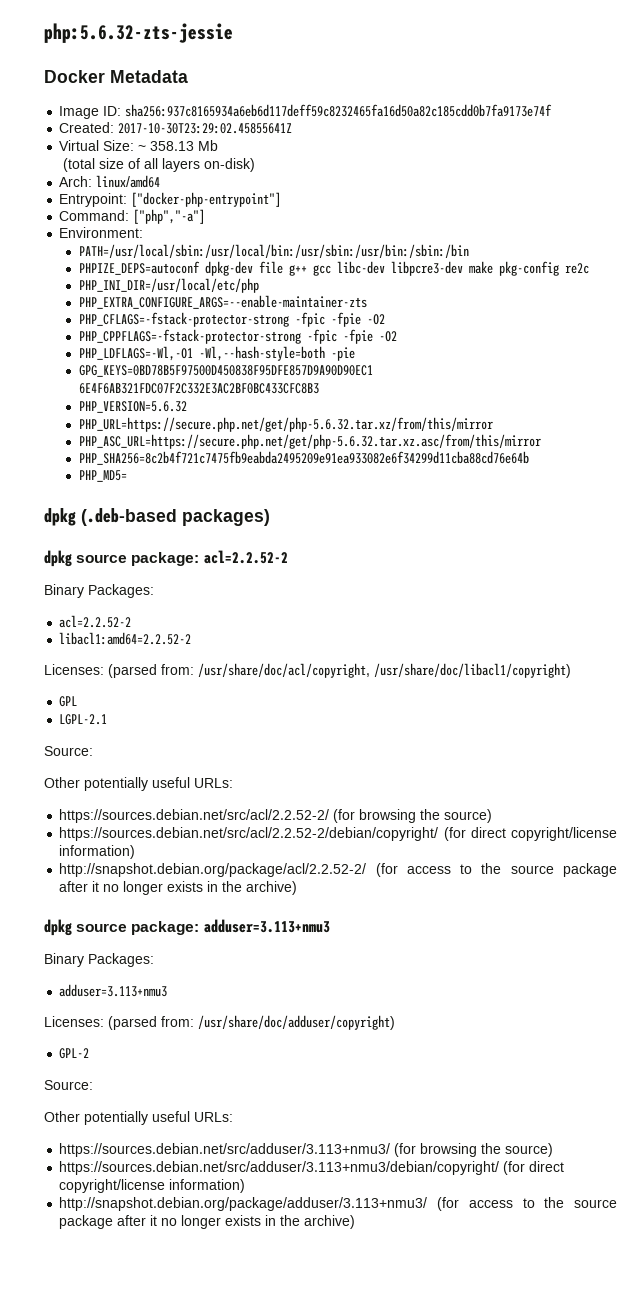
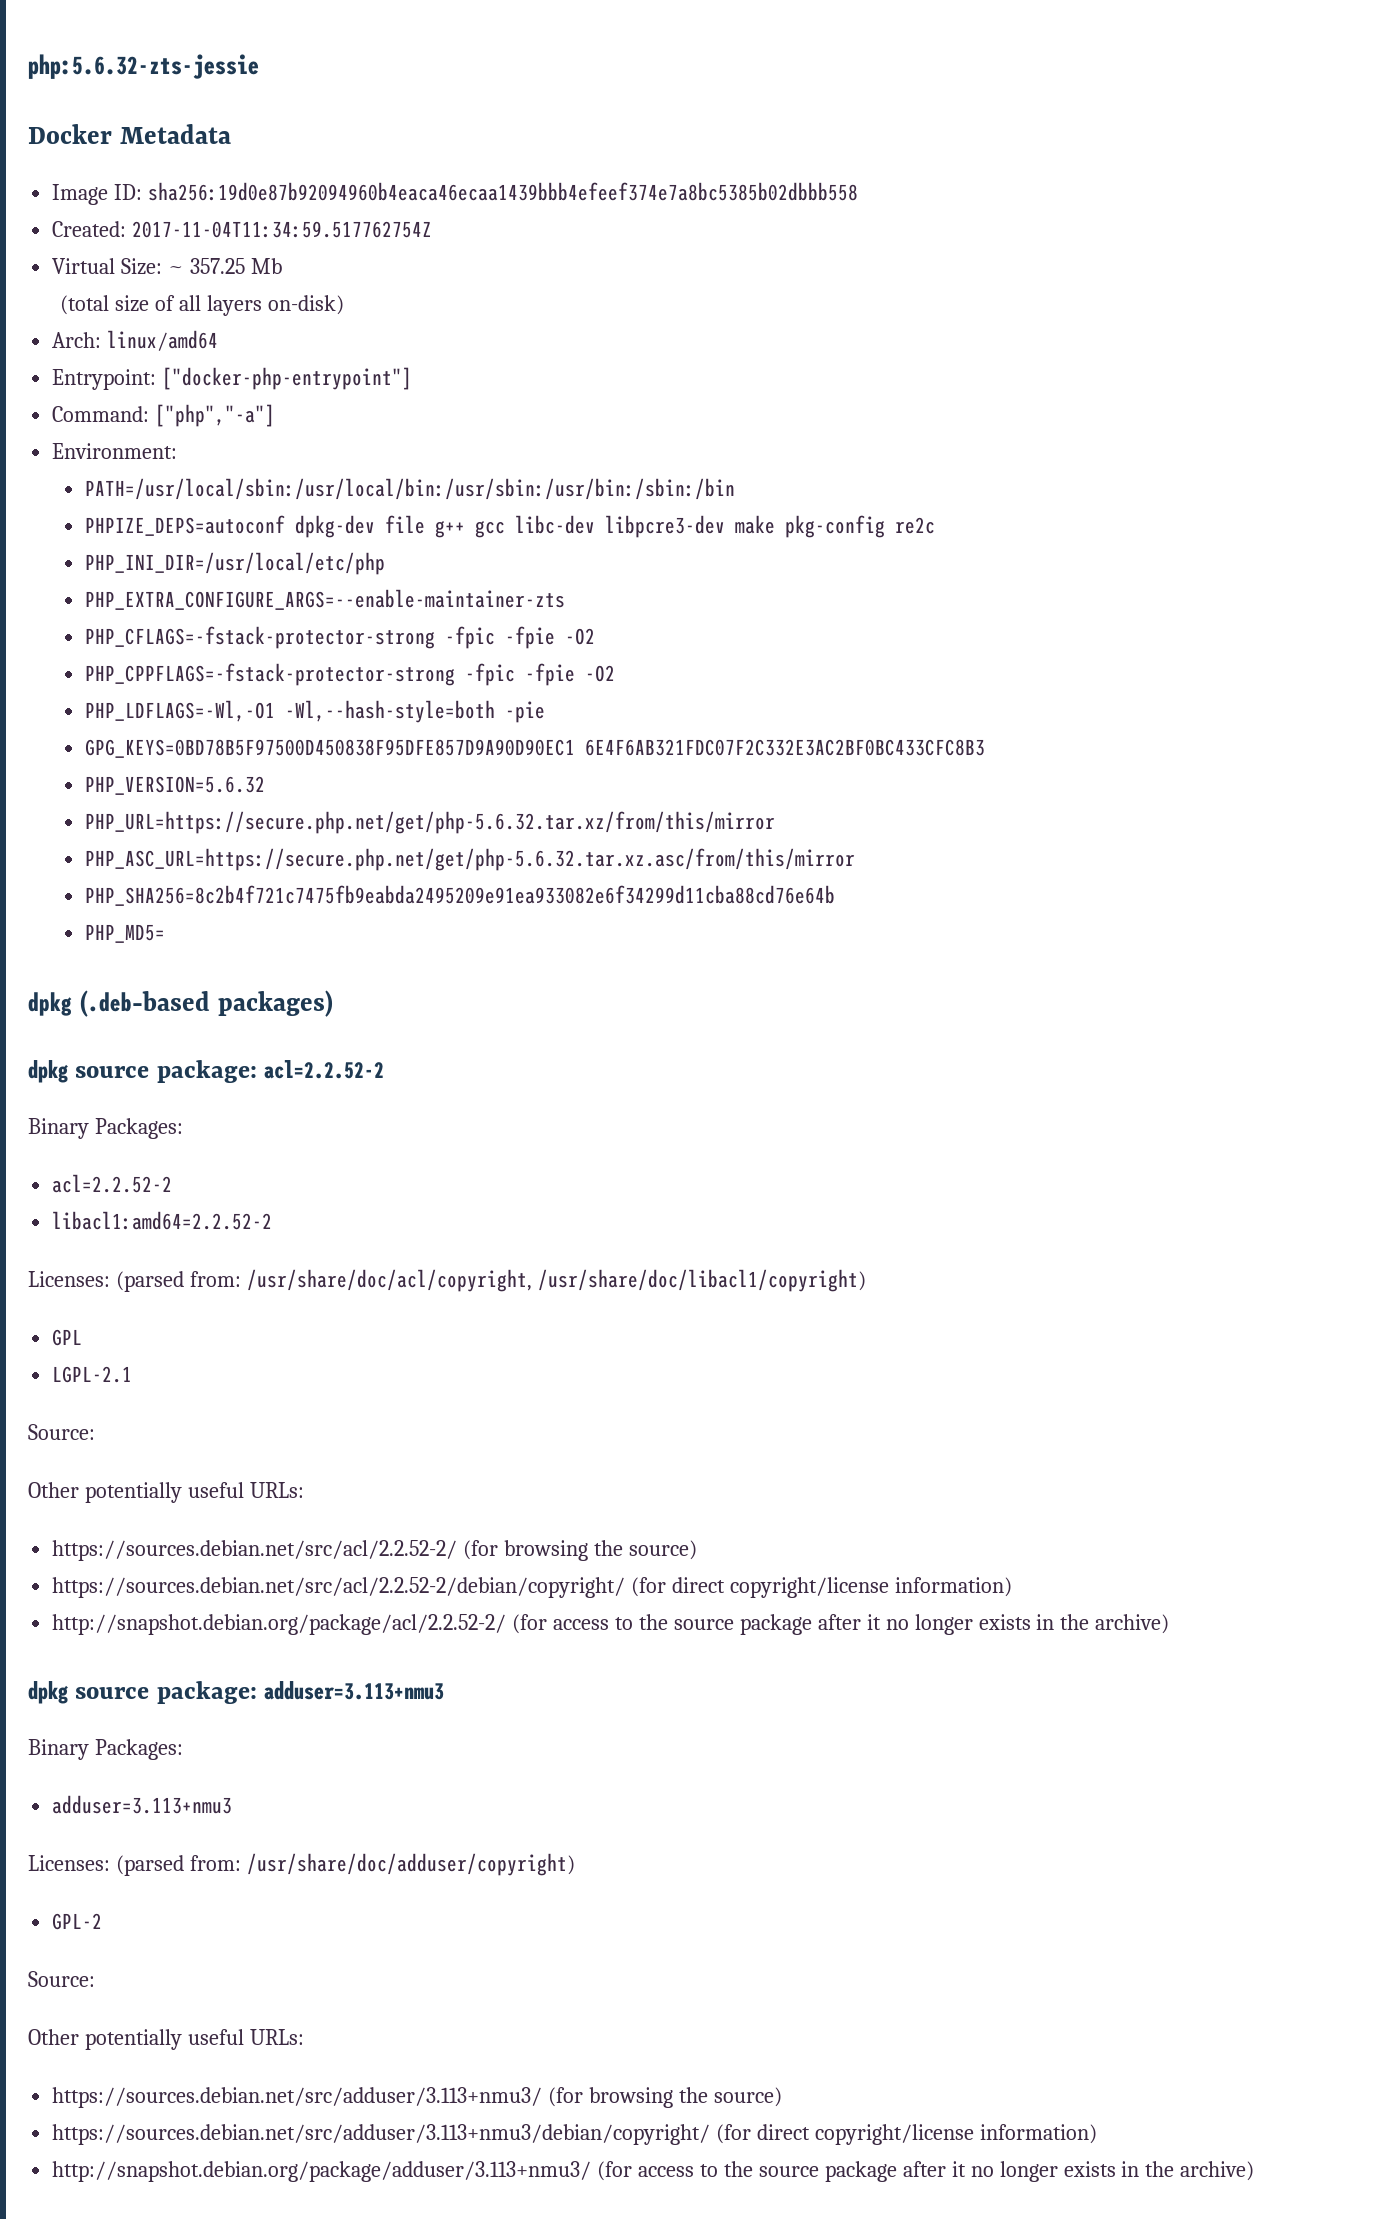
- Image ID: sha256:937c8165934a6eb6d117deff59c8232465fa16d50a82c185cdd0b7fa9173e74f
+ Image ID: sha256:19d0e87b92094960b4eaca46ecaa1439bbb4efeef374e7a8bc5385b02dbbb558
- Created: 2017-10-30T23:29:02.45855641Z
+ Created: 2017-11-04T11:34:59.517762754Z
- Virtual Size: ~ 358.13 Mb
+ Virtual Size: ~ 357.25 Mb

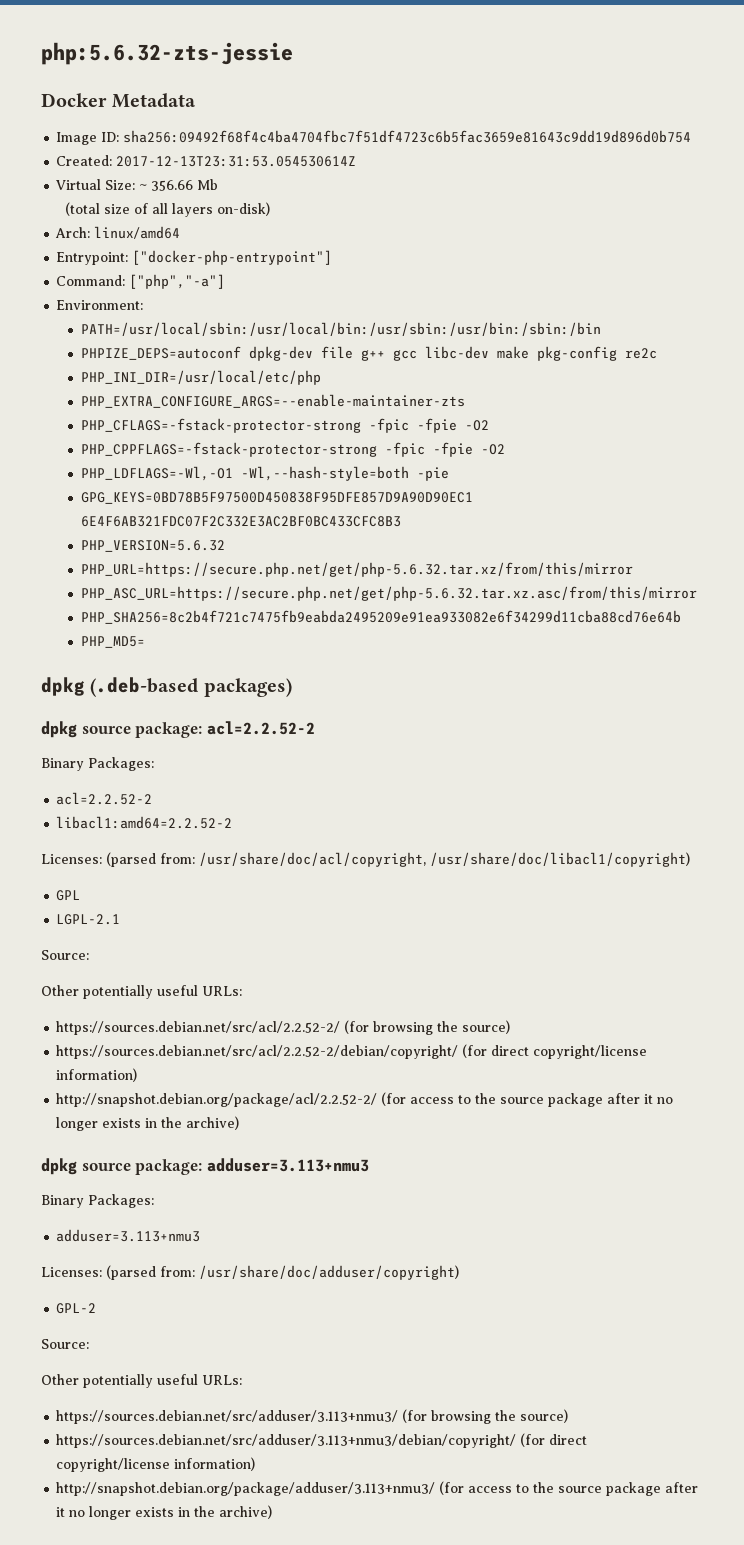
- Image ID: sha256:19d0e87b92094960b4eaca46ecaa1439bbb4efeef374e7a8bc5385b02dbbb558
+ Image ID: sha256:09492f68f4c4ba4704fbc7f51df4723c6b5fac3659e81643c9dd19d896d0b754
- Created: 2017-11-04T11:34:59.517762754Z
+ Created: 2017-12-13T23:31:53.054530614Z
- Virtual Size: ~ 357.25 Mb
+ Virtual Size: ~ 356.66 Mb
- PHPIZE_DEPS=autoconf dpkg-dev file g++ gcc libc-dev libpcre3-dev make pkg-config re2c
+ PHPIZE_DEPS=autoconf dpkg-dev file g++ gcc libc-dev make pkg-config re2c

